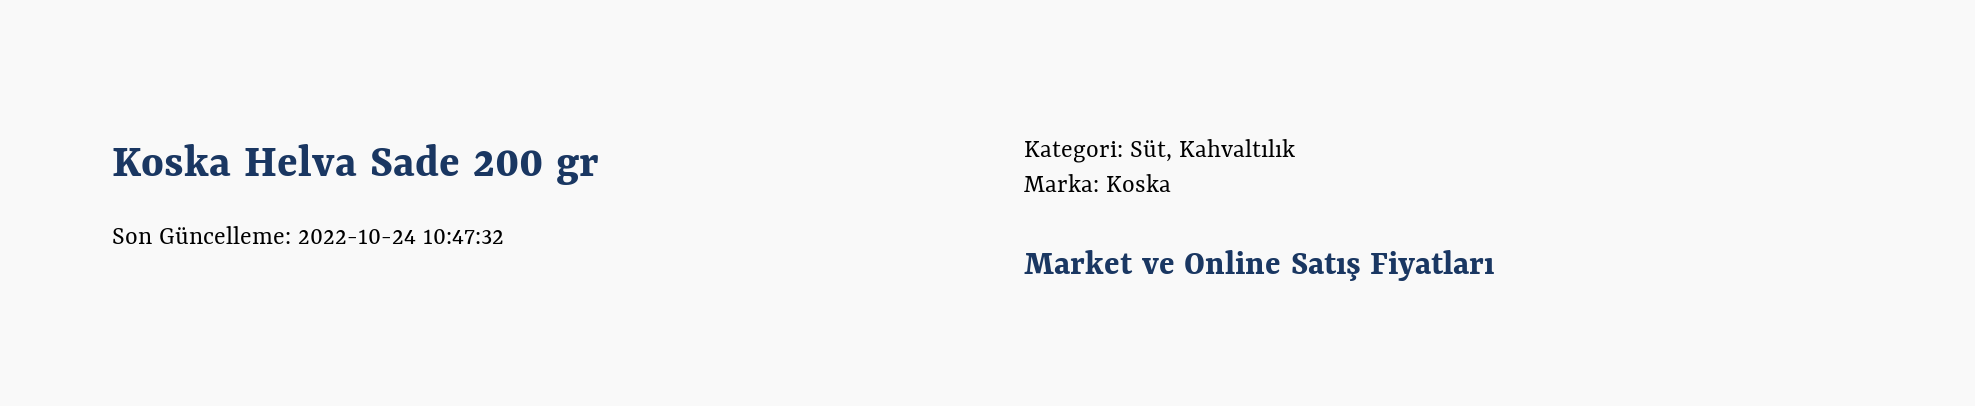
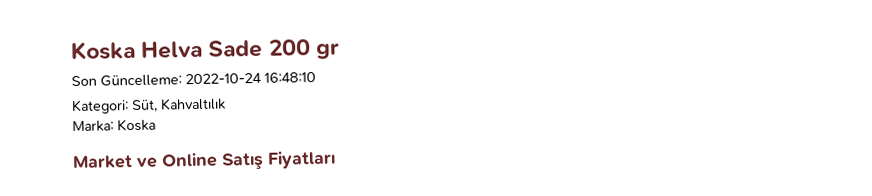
- Son Güncelleme: 2022-10-24 10:47:32
+ Son Güncelleme: 2022-10-24 16:48:10

